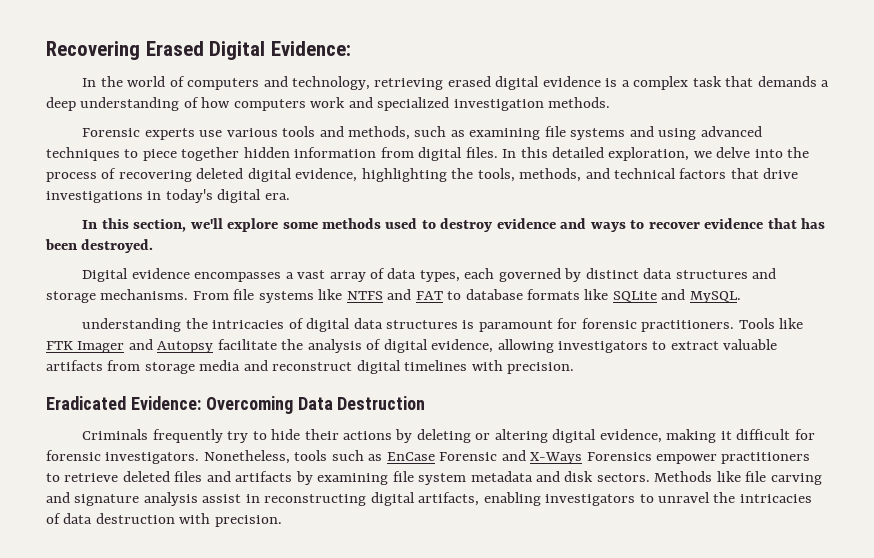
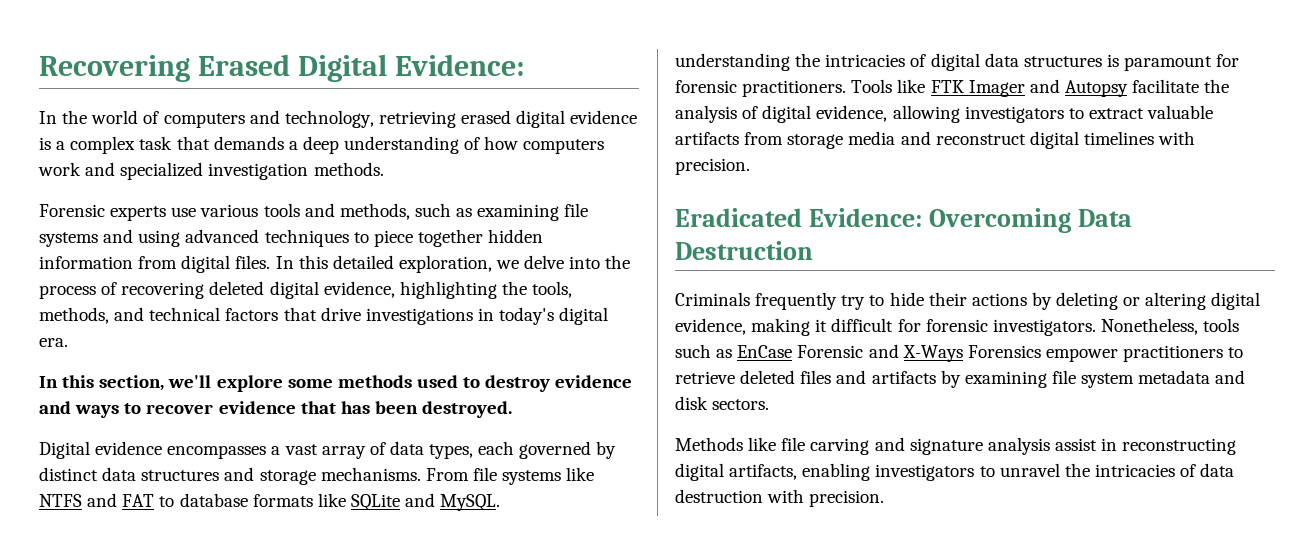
- Nonetheless, tools such as EnCase Forensic and X-Ways Forensics empower practitioners to retrieve deleted files and artifacts by examining file system metadata and disk sectors. Methods like file carving and signature analysis assist in reconstructing digital artifacts, enabling investigators to unravel the intricacies of data destruction with precision.
+ Nonetheless, tools such as EnCase Forensic and X-Ways Forensics empower practitioners to retrieve deleted files and artifacts by examining file system metadata and disk sectors.
+ Methods like file carving and signature analysis assist in reconstructing digital artifacts, enabling investigators to unravel the intricacies of data destruction with precision.

